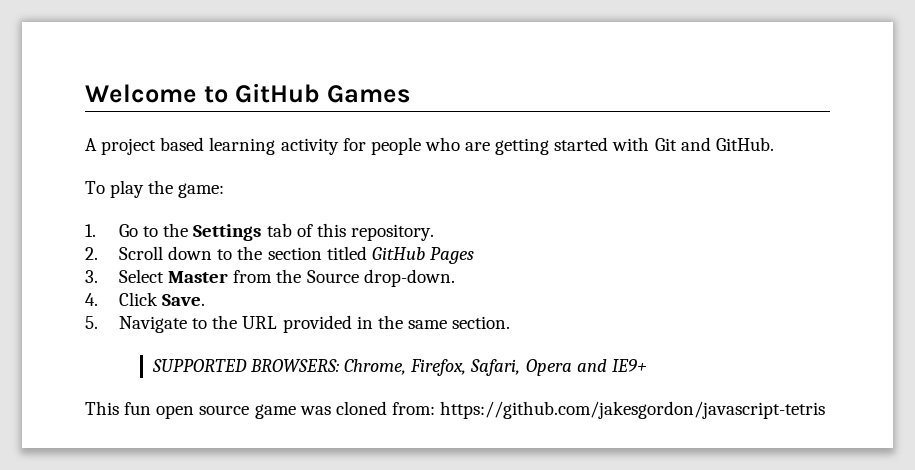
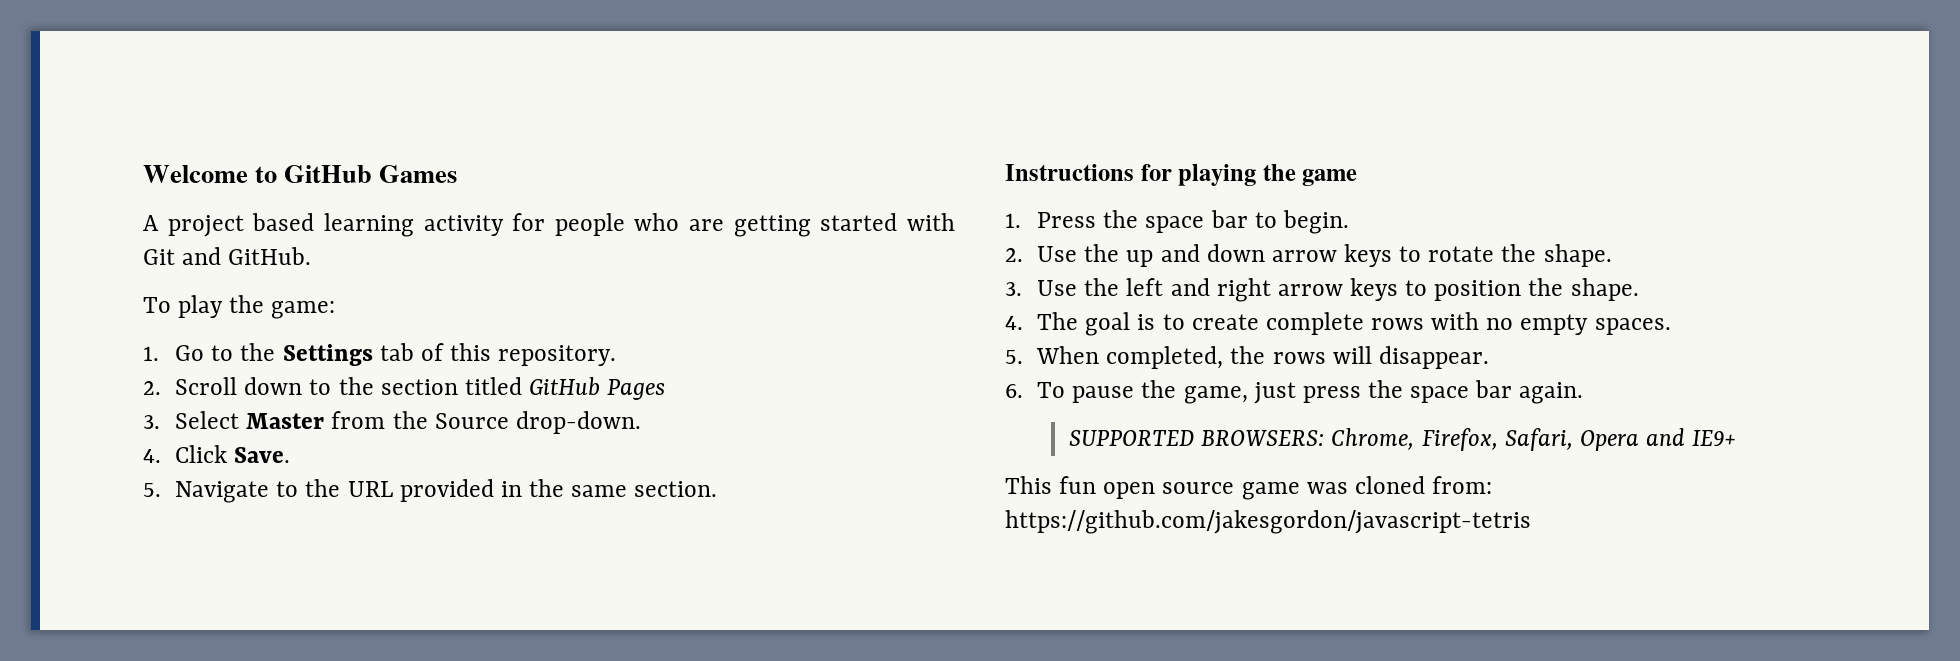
+ Instructions for playing the game
+ 1. Press the space bar to begin.
+ 2. Use the up and down arrow keys to rotate the shape.
+ 3. Use the left and right arrow keys to position the shape.
+ 4. The goal is to create complete rows with no empty spaces.
+ 5. When completed, the rows will disappear.
+ 6. To pause the game, just press the space bar again.

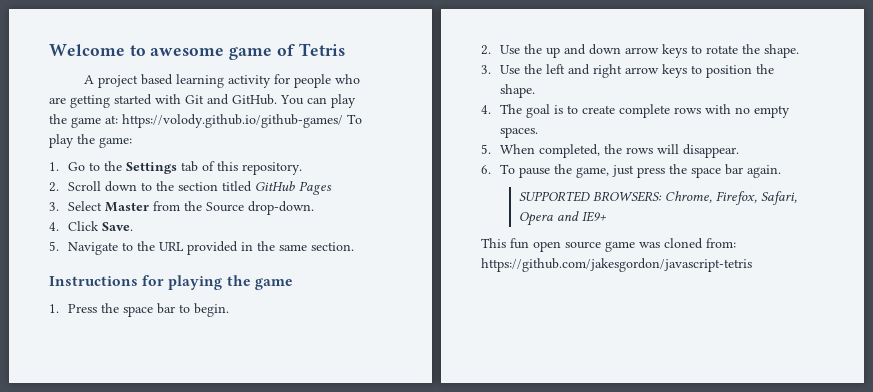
- Welcome to GitHub Games
+ Welcome to awesome game of Tetris
- A project based learning activity for people who are getting started with Git and GitHub.
- To play the game:
+ A project based learning activity for people who are getting started with Git and GitHub. You can play the game at: https://volody.github.io/github-games/ To play the game:

